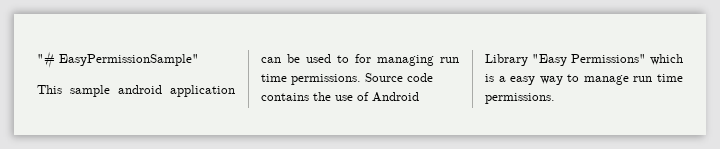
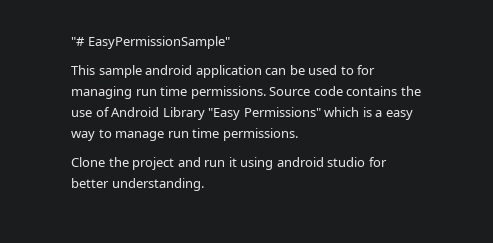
+ Clone the project and run it using android studio for better understanding.

